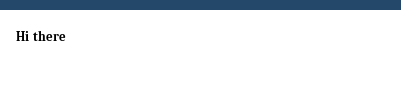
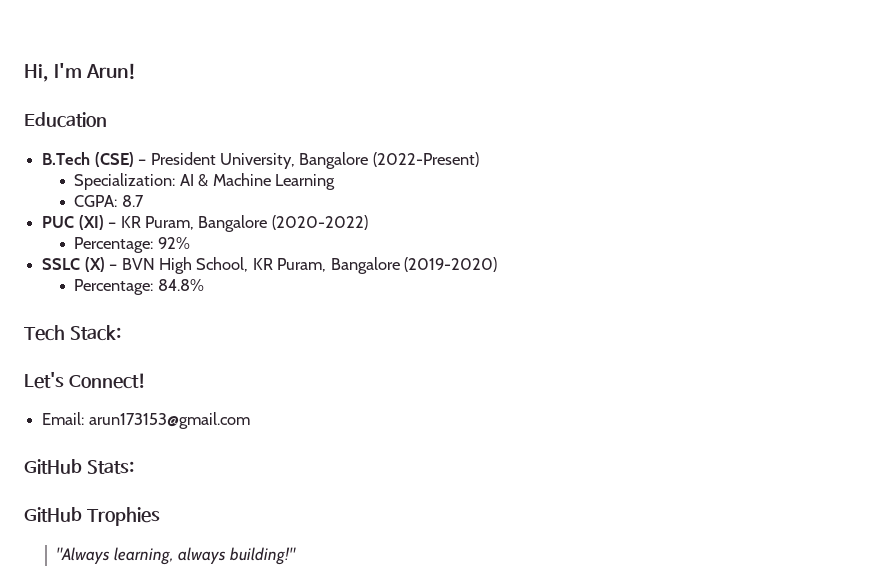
- Hi there
+ Hi, I'm Arun!
+ Education
+ B.Tech (CSE) – President University, Bangalore (2022-Present)
+ Specialization: AI & Machine Learning
+ CGPA: 8.7
+ PUC (XI) – KR Puram, Bangalore (2020-2022)
+ Percentage: 92%
+ SSLC (X) – BVN High School, KR Puram, Bangalore (2019-2020)
+ Percentage: 84.8%
+ Tech Stack:
+ Let's Connect!
+ Email: arun173153@gmail.com
+ GitHub Stats:
+ GitHub Trophies
+ "Always learning, always building!"

